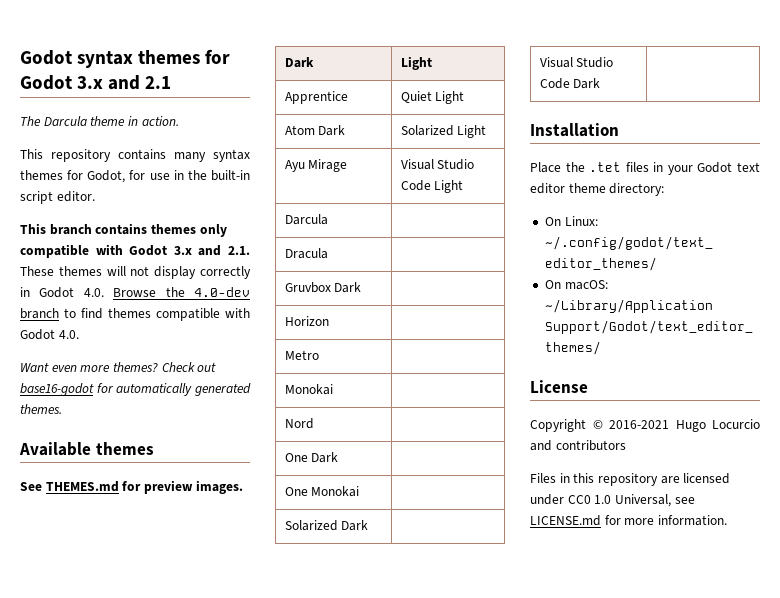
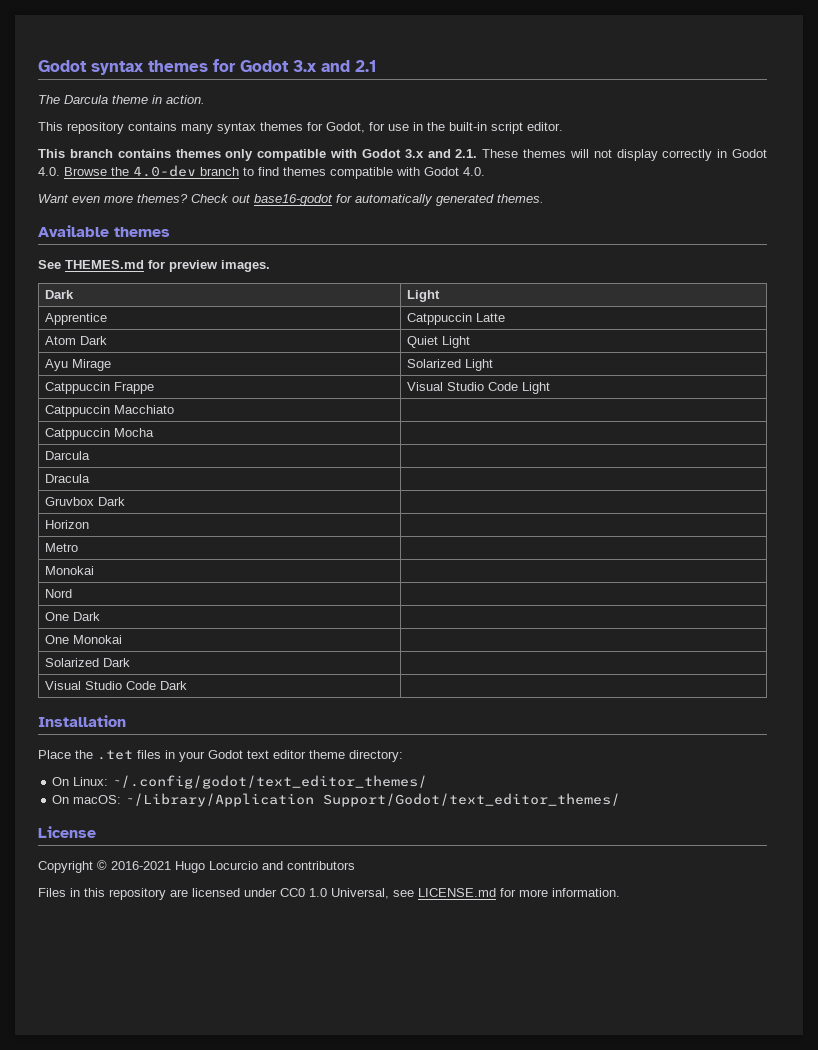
- Apprentice | Quiet Light
+ Apprentice | Catppuccin Latte
- Atom Dark | Solarized Light
+ Atom Dark | Quiet Light
- Ayu Mirage | Visual Studio Code Light
+ Ayu Mirage | Solarized Light
+ Catppuccin Frappe | Visual Studio Code Light
+ Catppuccin Macchiato |
+ Catppuccin Mocha |

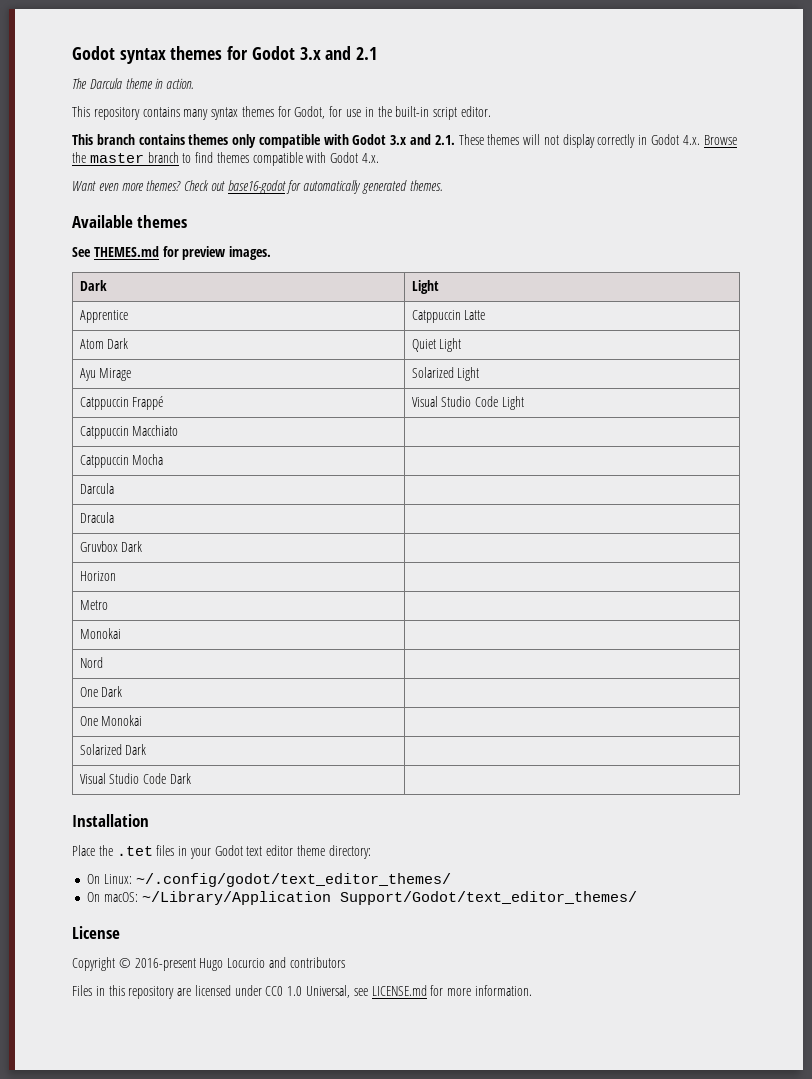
- This branch contains themes only compatible with Godot 3.x and 2.1. These themes will not display correctly in Godot 4.0. Browse the 4.0-dev branch to find themes compatible with Godot 4.0.
+ This branch contains themes only compatible with Godot 3.x and 2.1. These themes will not display correctly in Godot 4.x. Browse the master branch to find themes compatible with Godot 4.x.
- Catppuccin Frappe | Visual Studio Code Light
+ Catppuccin Frappé | Visual Studio Code Light
- Copyright © 2016-2021 Hugo Locurcio and contributors
+ Copyright © 2016-present Hugo Locurcio and contributors

